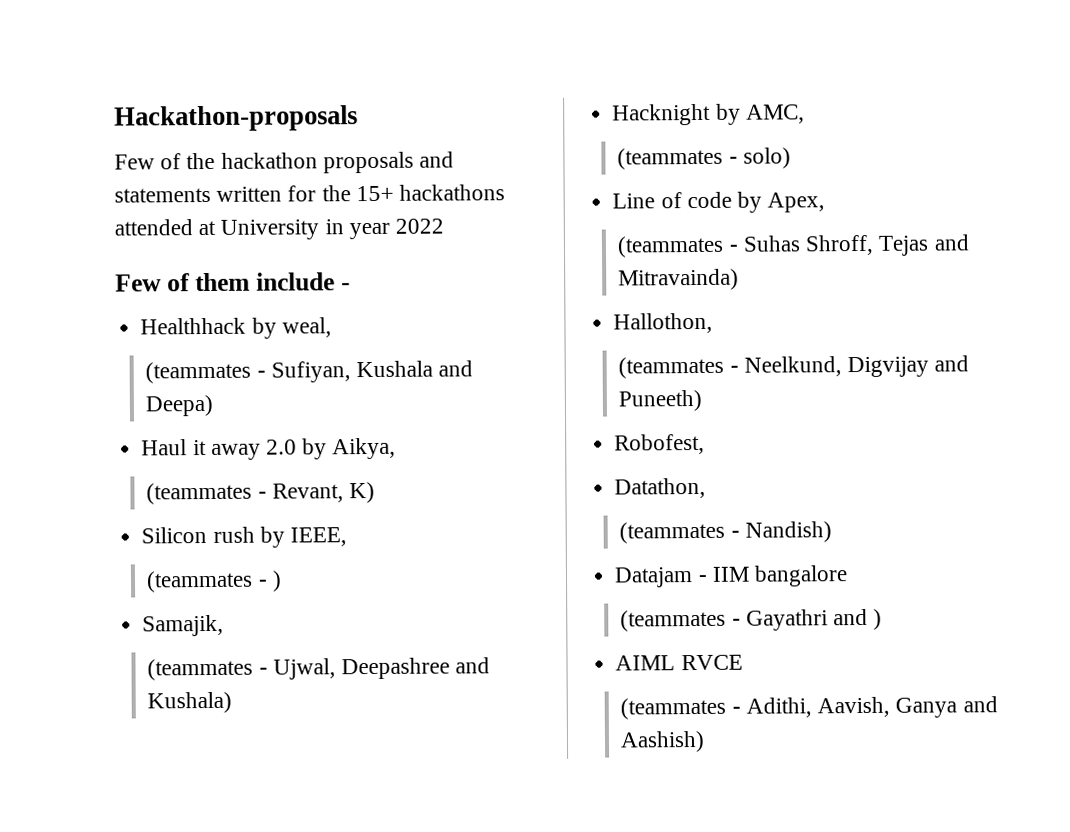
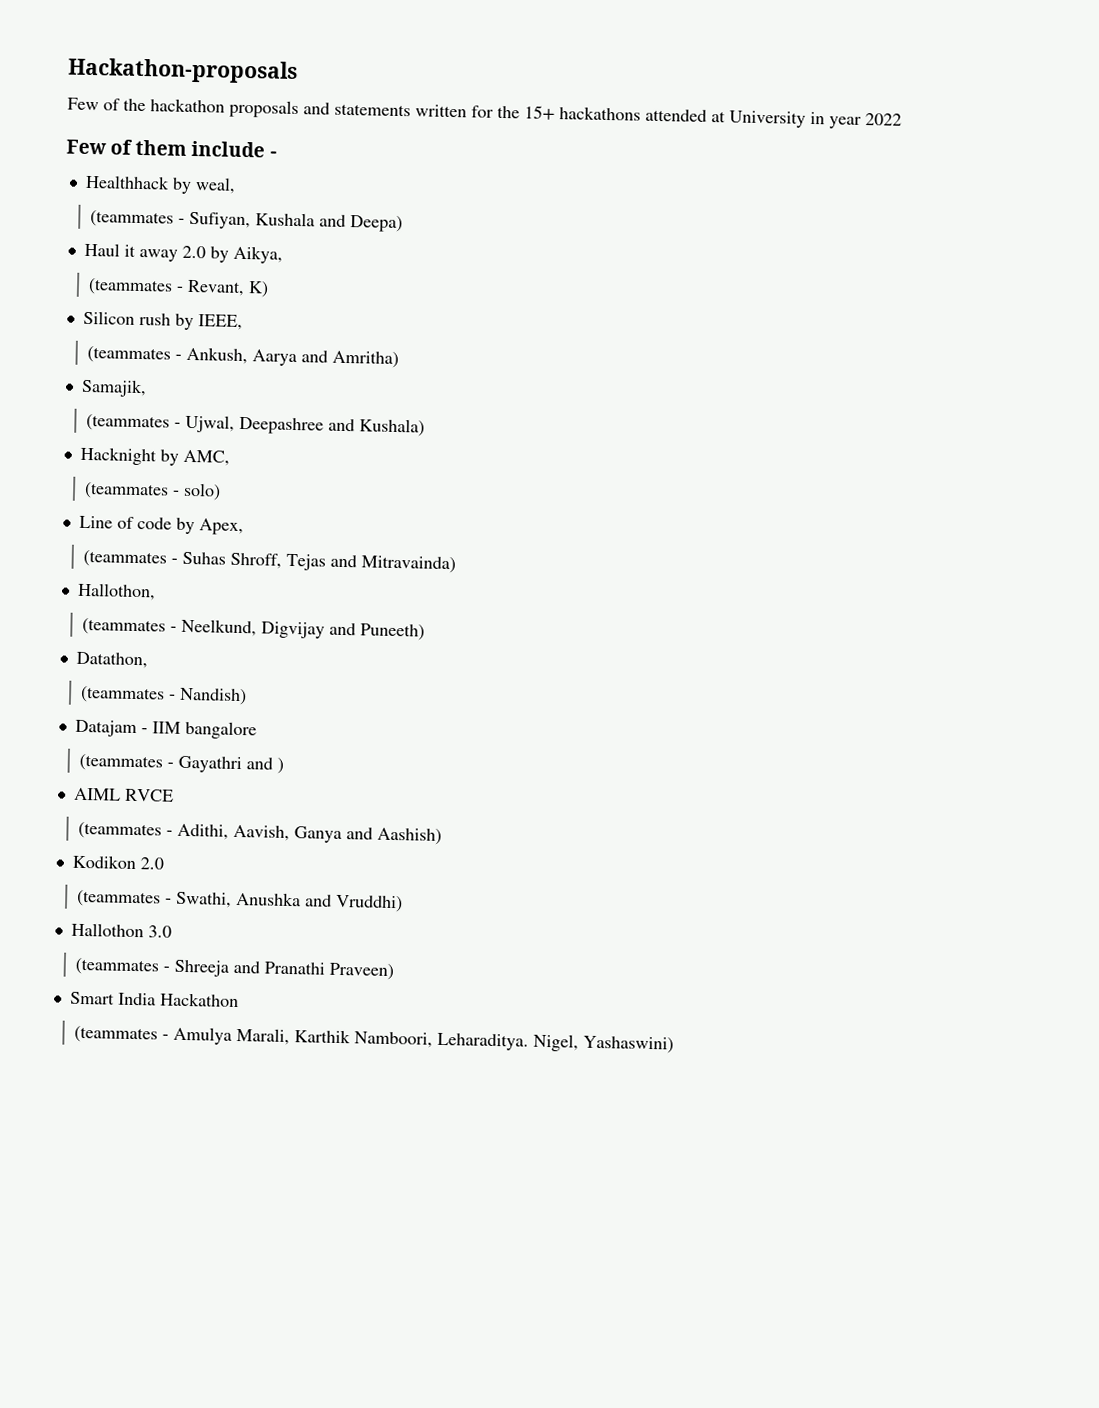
- (teammates - )
+ (teammates - Ankush, Aarya and Amritha)
- Robofest,
+ Kodikon 2.0
+ (teammates - Swathi, Anushka and Vruddhi)
+ Hallothon 3.0
+ (teammates - Shreeja and Pranathi Praveen)
+ Smart India Hackathon
+ (teammates - Amulya Marali, Karthik Namboori, Leharaditya. Nigel, Yashaswini)

